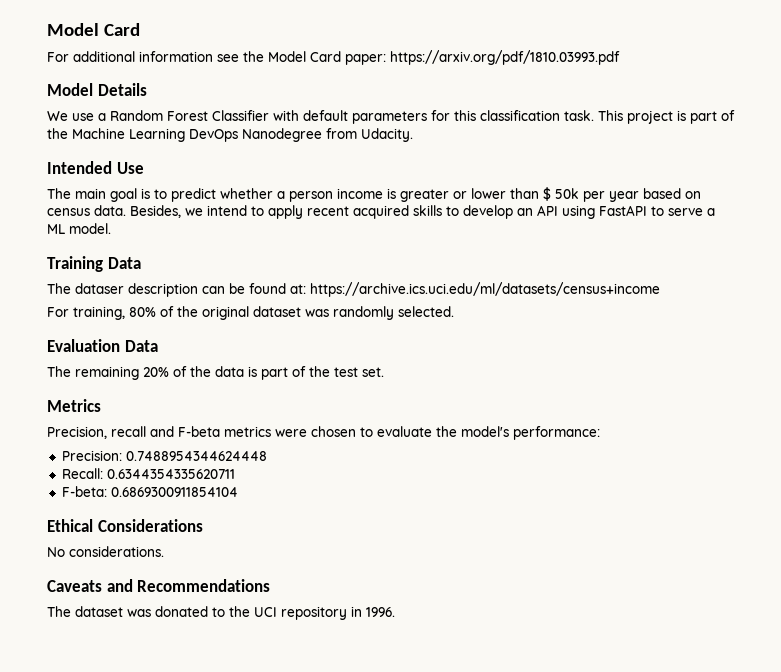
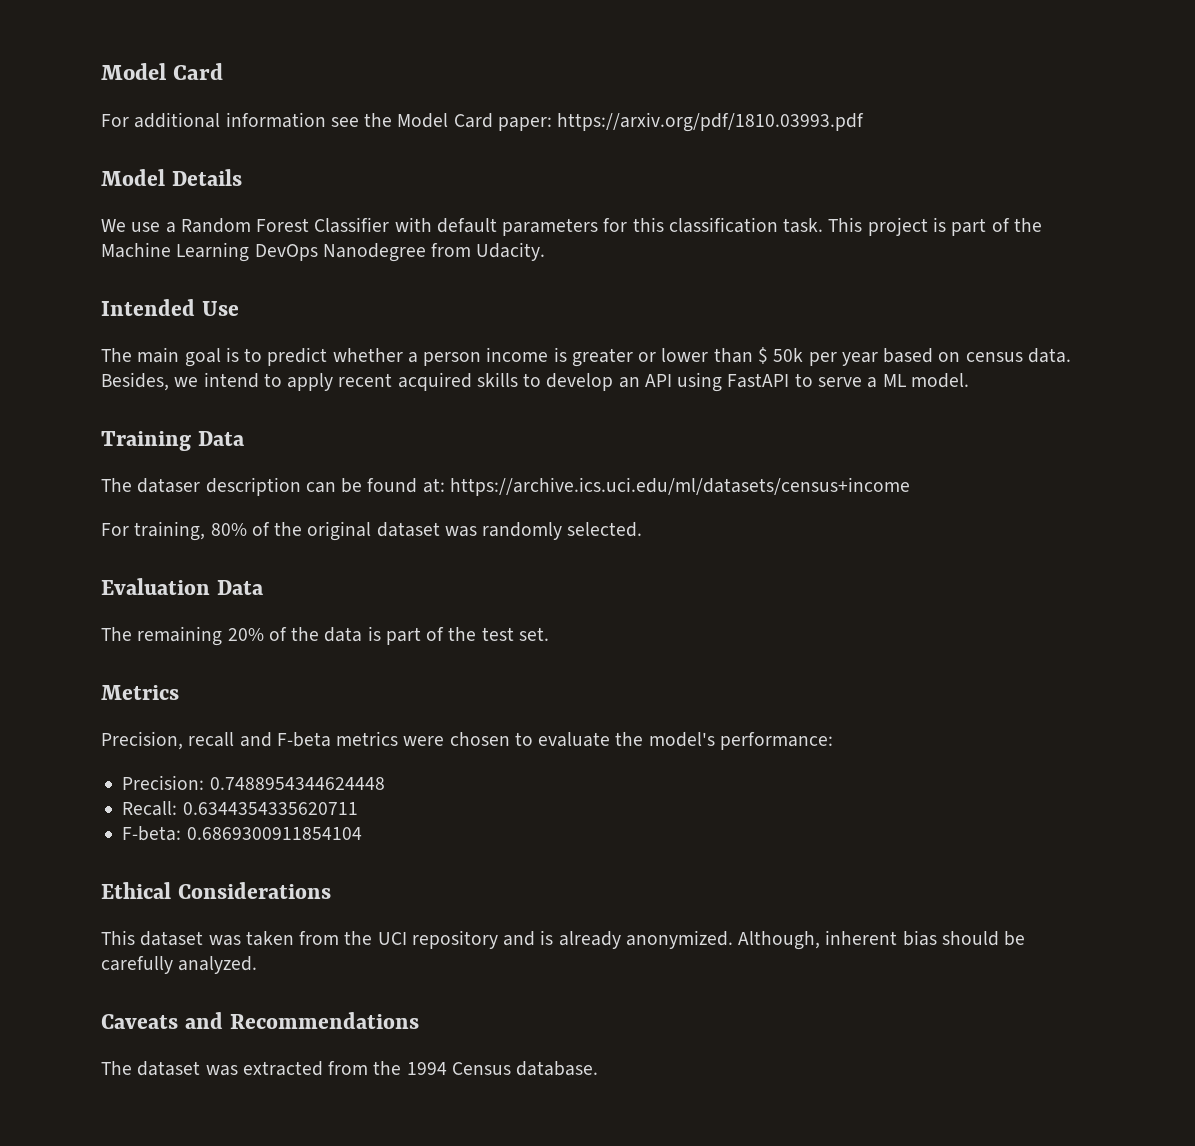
- No considerations.
+ This dataset was taken from the UCI repository and is already anonymized. Although, inherent bias should be carefully analyzed.
- The dataset was donated to the UCI repository in 1996.
+ The dataset was extracted from the 1994 Census database.

